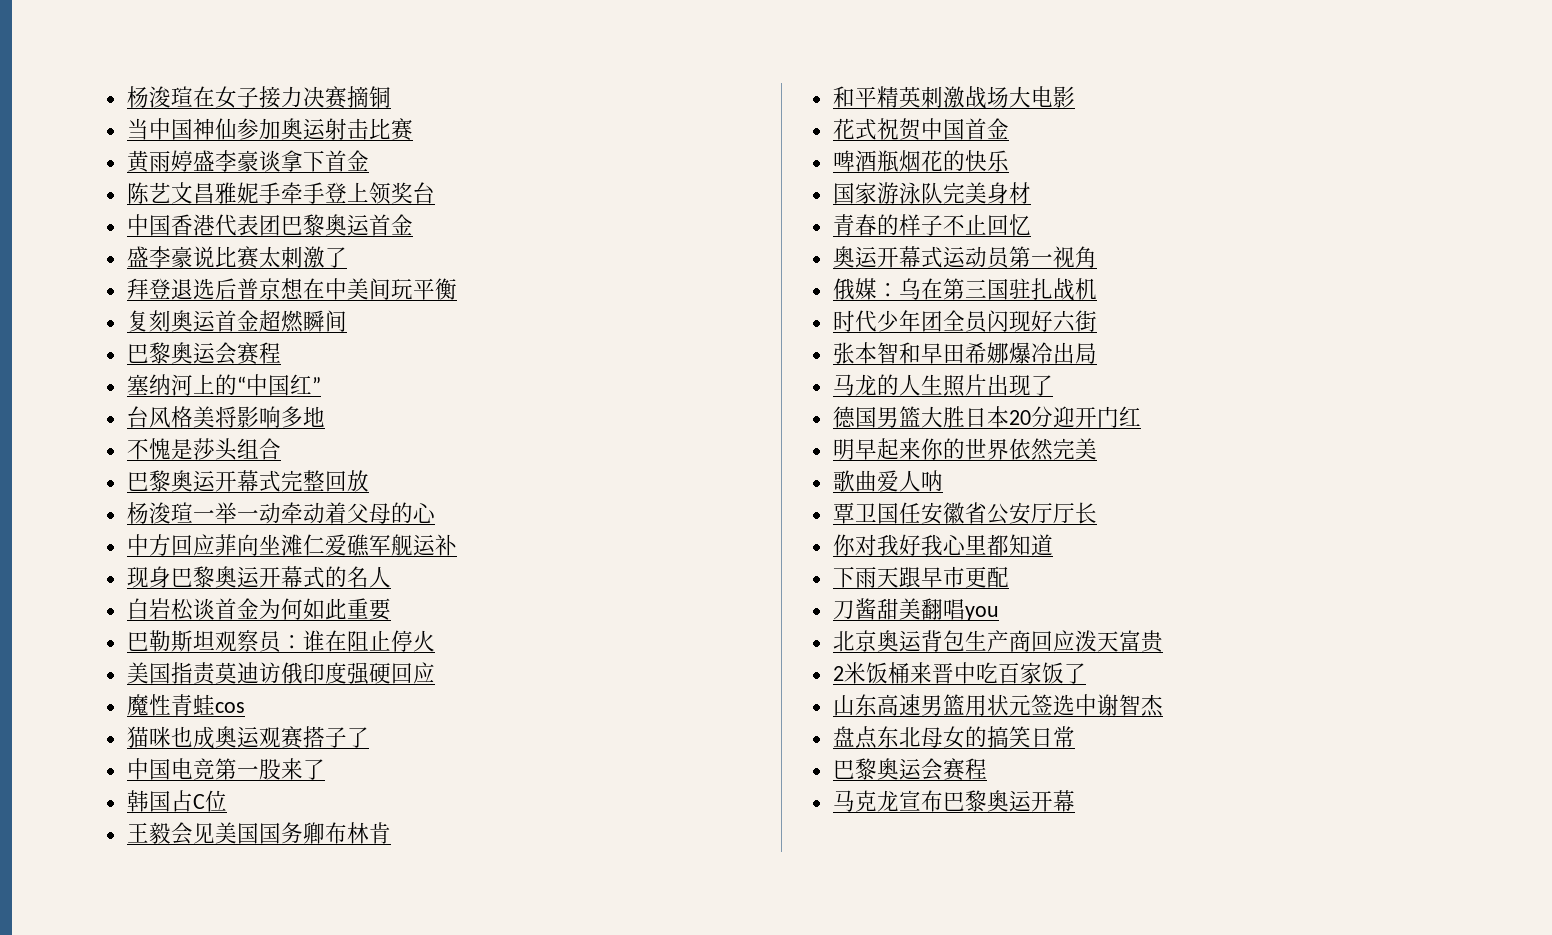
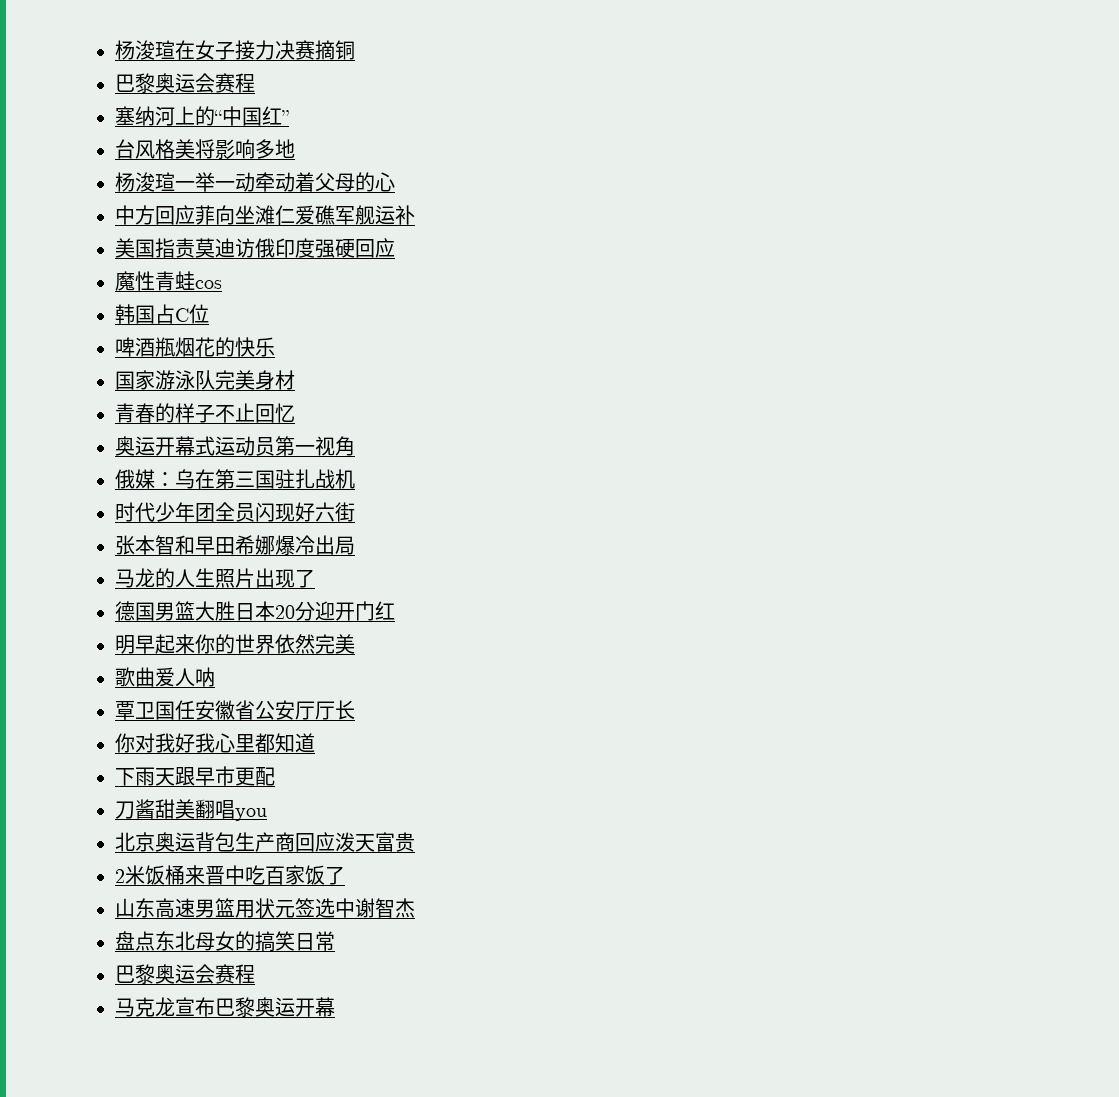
- 当中国神仙参加奥运射击比赛
- 黄雨婷盛李豪谈拿下首金
- 陈艺文昌雅妮手牵手登上领奖台
- 中国香港代表团巴黎奥运首金
- 盛李豪说比赛太刺激了
- 拜登退选后普京想在中美间玩平衡
- 复刻奥运首金超燃瞬间
- 不愧是莎头组合
- 巴黎奥运开幕式完整回放
- 现身巴黎奥运开幕式的名人
- 白岩松谈首金为何如此重要
- 巴勒斯坦观察员：谁在阻止停火
- 猫咪也成奥运观赛搭子了
- 中国电竞第一股来了
  韩国占C位
- 王毅会见美国国务卿布林肯
- 和平精英刺激战场大电影
- 花式祝贺中国首金

